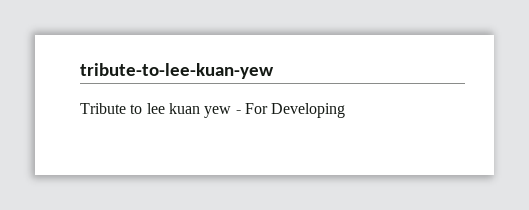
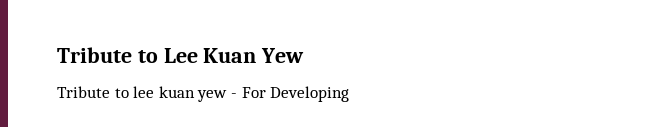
- tribute-to-lee-kuan-yew
+ Tribute to Lee Kuan Yew

